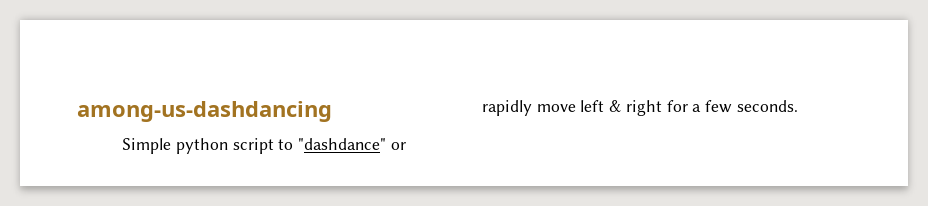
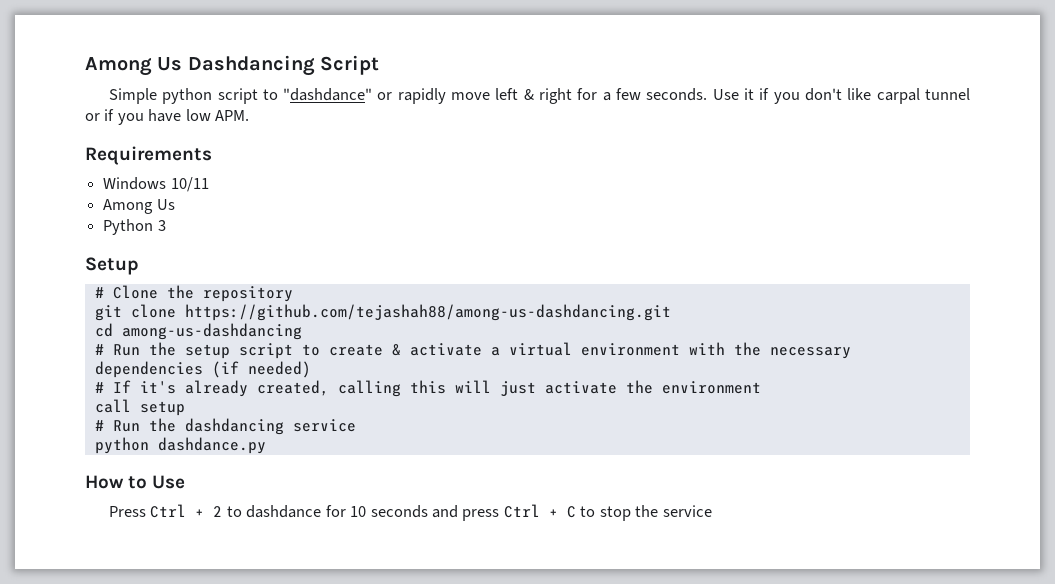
- among-us-dashdancing
+ Among Us Dashdancing Script
+ Use it if you don't like carpal tunnel or if you have low APM.
+ Requirements
+ Windows 10/11
+ Among Us
+ Python 3
+ Setup
+ # Clone the repository
+ git clone https://github.com/tejashah88/among-us-dashdancing.git
+ cd among-us-dashdancing
+ # Run the setup script to create & activate a virtual environment with the necessary dependencies (if needed)
+ # If it's already created, calling this will just activate the environment
+ call setup
+ # Run the dashdancing service
+ python dashdance.py
+ How to Use
+ Press Ctrl + 2 to dashdance for 10 seconds and press Ctrl + C to stop the service

